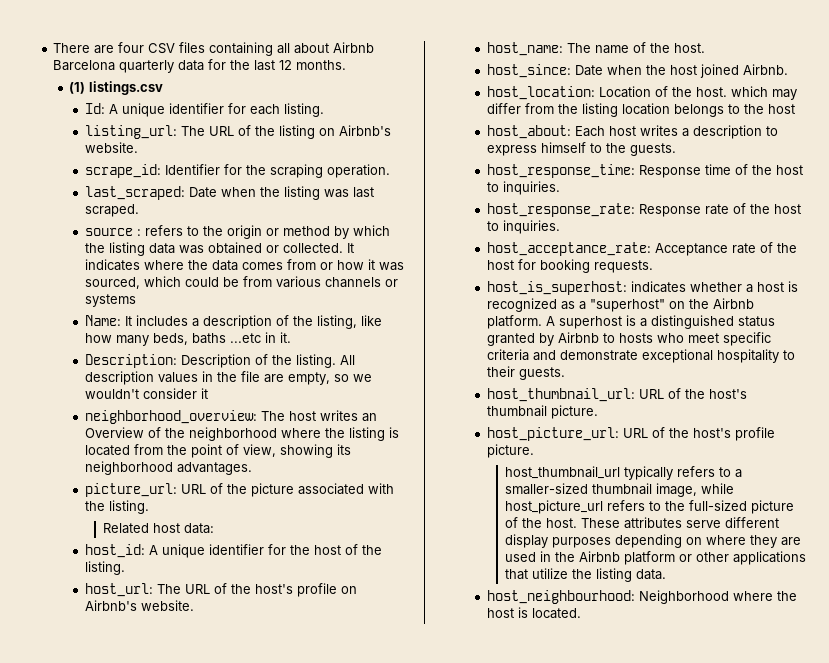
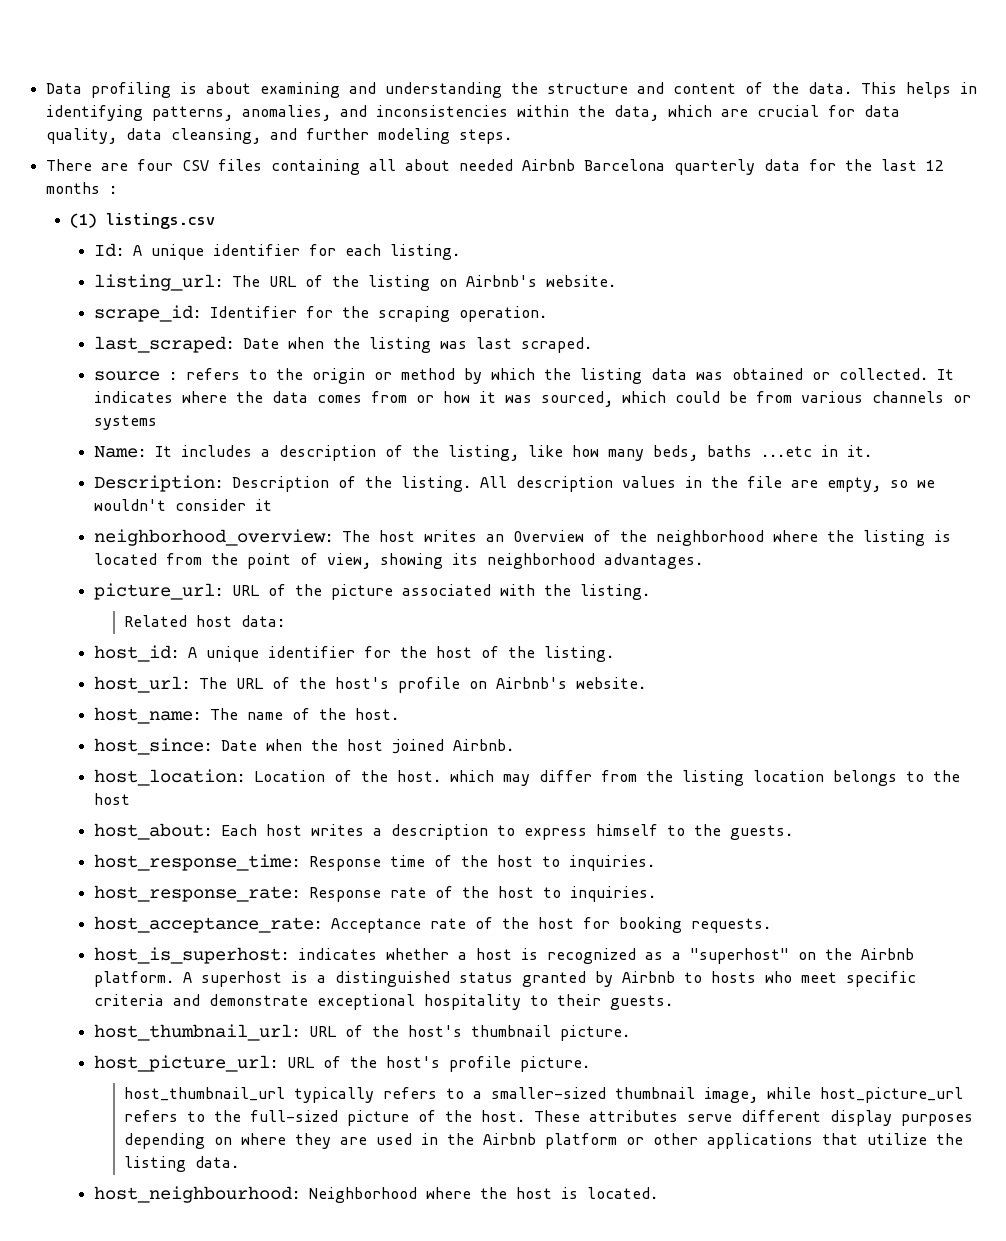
+ Data profiling is about examining and understanding the structure and content of the data. This helps in identifying patterns, anomalies, and inconsistencies within the data, which are crucial for data quality, data cleansing, and further modeling steps.
- There are four CSV files containing all about Airbnb Barcelona quarterly data for the last 12 months.
+ There are four CSV files containing all about needed Airbnb Barcelona quarterly data for the last 12 months :

